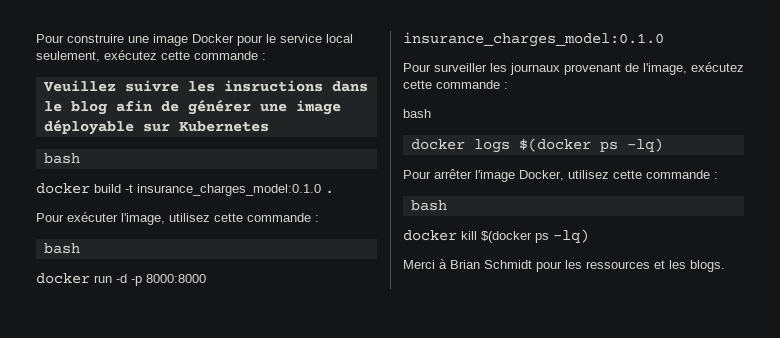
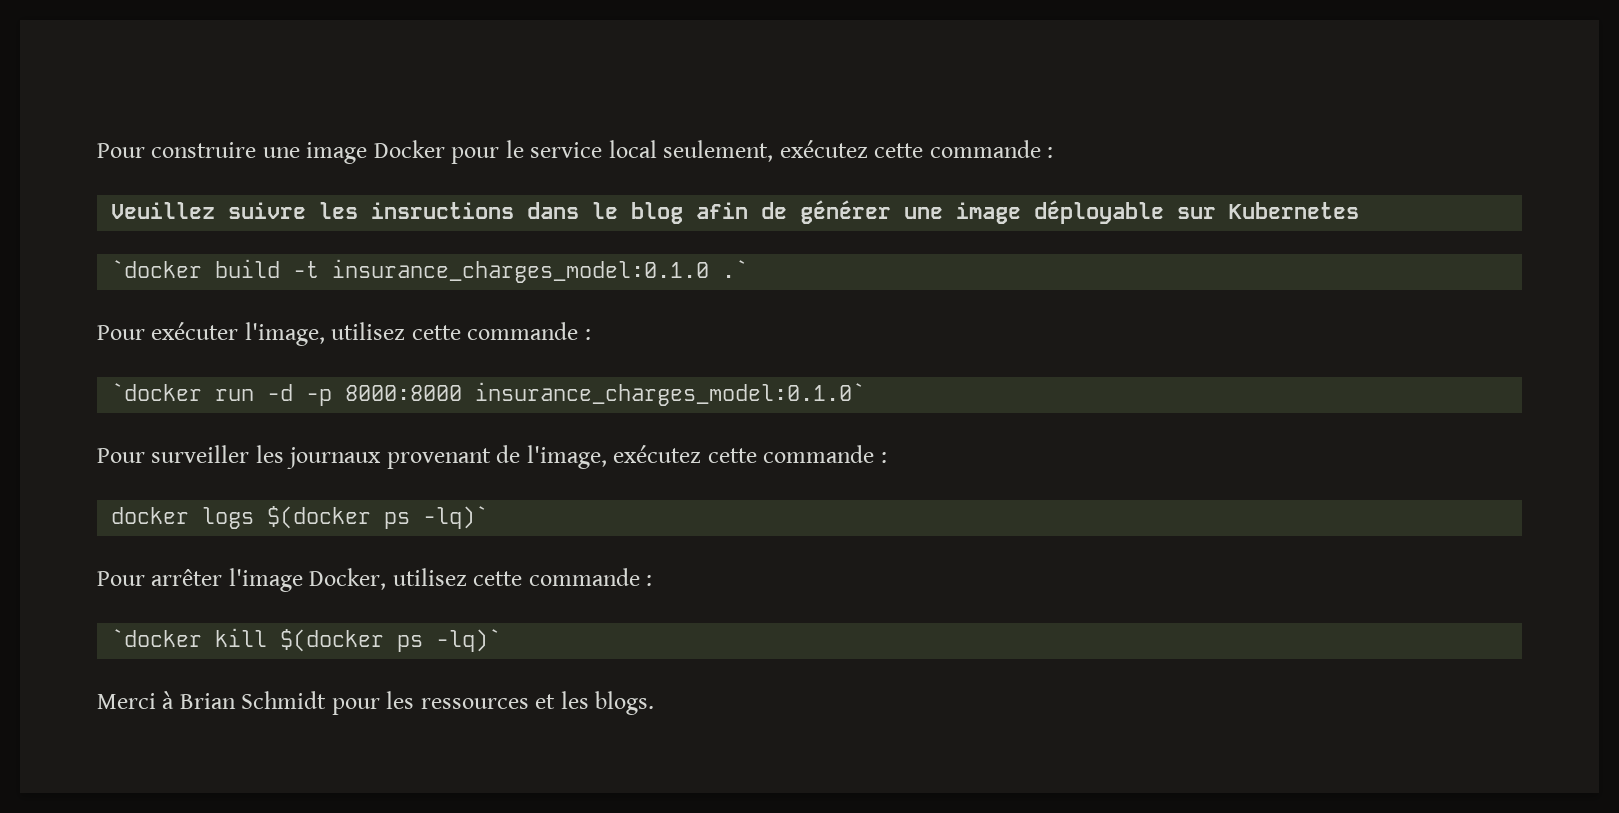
  Veuillez suivre les insructions dans le blog afin de générer une image déployable sur Kubernetes
- bash
- docker build -t insurance_charges_model:0.1.0 .
+ `docker build -t insurance_charges_model:0.1.0 .`
  Pour exécuter l'image, utilisez cette commande :
- bash
- docker run -d -p 8000:8000 insurance_charges_model:0.1.0
+ `docker run -d -p 8000:8000 insurance_charges_model:0.1.0`
  Pour surveiller les journaux provenant de l'image, exécutez cette commande :
- bash
- docker logs $(docker ps -lq)
+ docker logs $(docker ps -lq)`
  Pour arrêter l'image Docker, utilisez cette commande :
- bash
- docker kill $(docker ps -lq)
+ `docker kill $(docker ps -lq)`

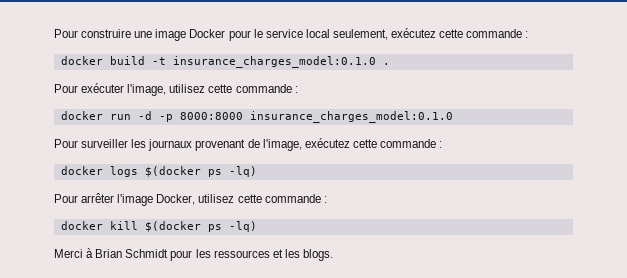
- Veuillez suivre les insructions dans le blog afin de générer une image déployable sur Kubernetes
- `docker build -t insurance_charges_model:0.1.0 .`
+ docker build -t insurance_charges_model:0.1.0 .
- `docker run -d -p 8000:8000 insurance_charges_model:0.1.0`
+ docker run -d -p 8000:8000 insurance_charges_model:0.1.0
- docker logs $(docker ps -lq)`
+ docker logs $(docker ps -lq)
- `docker kill $(docker ps -lq)`
+ docker kill $(docker ps -lq)

